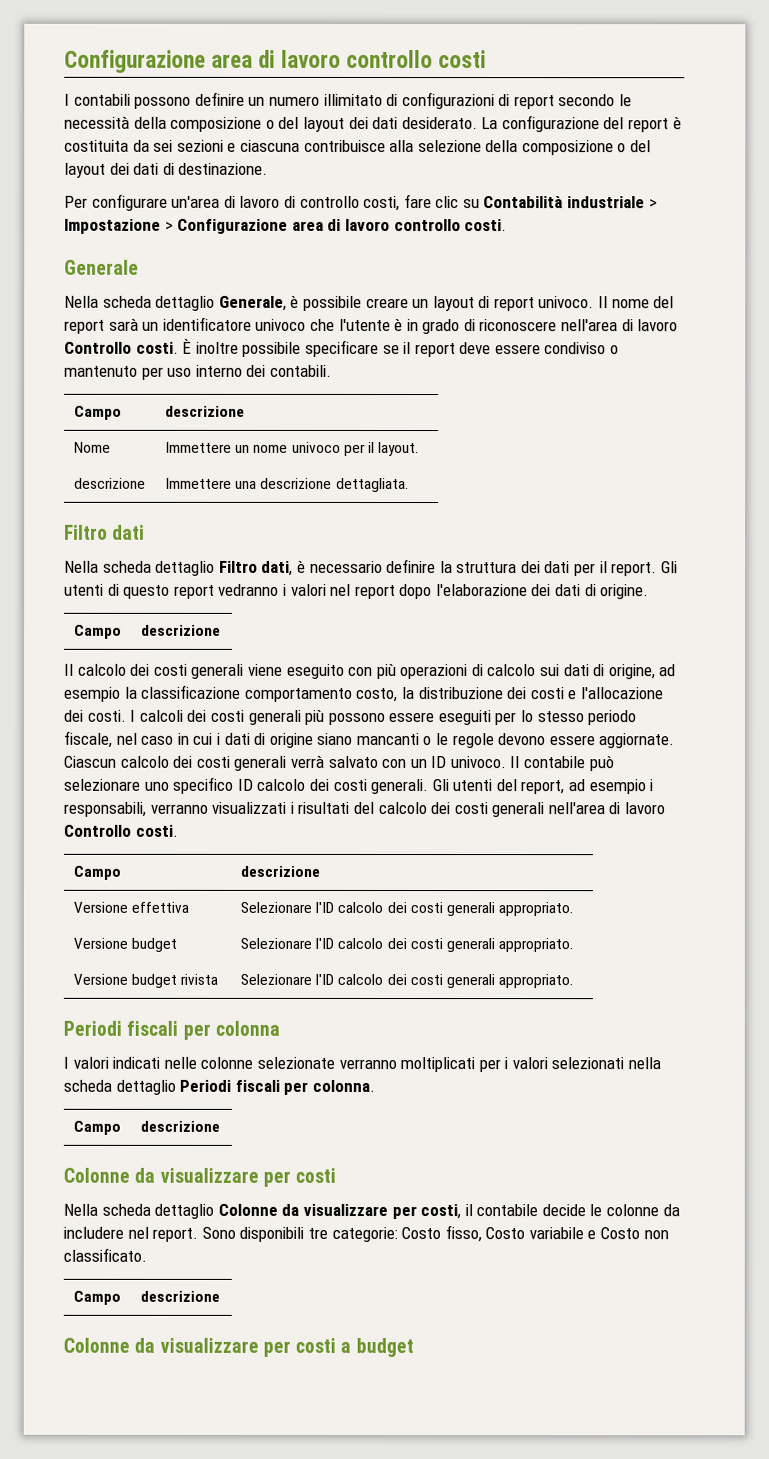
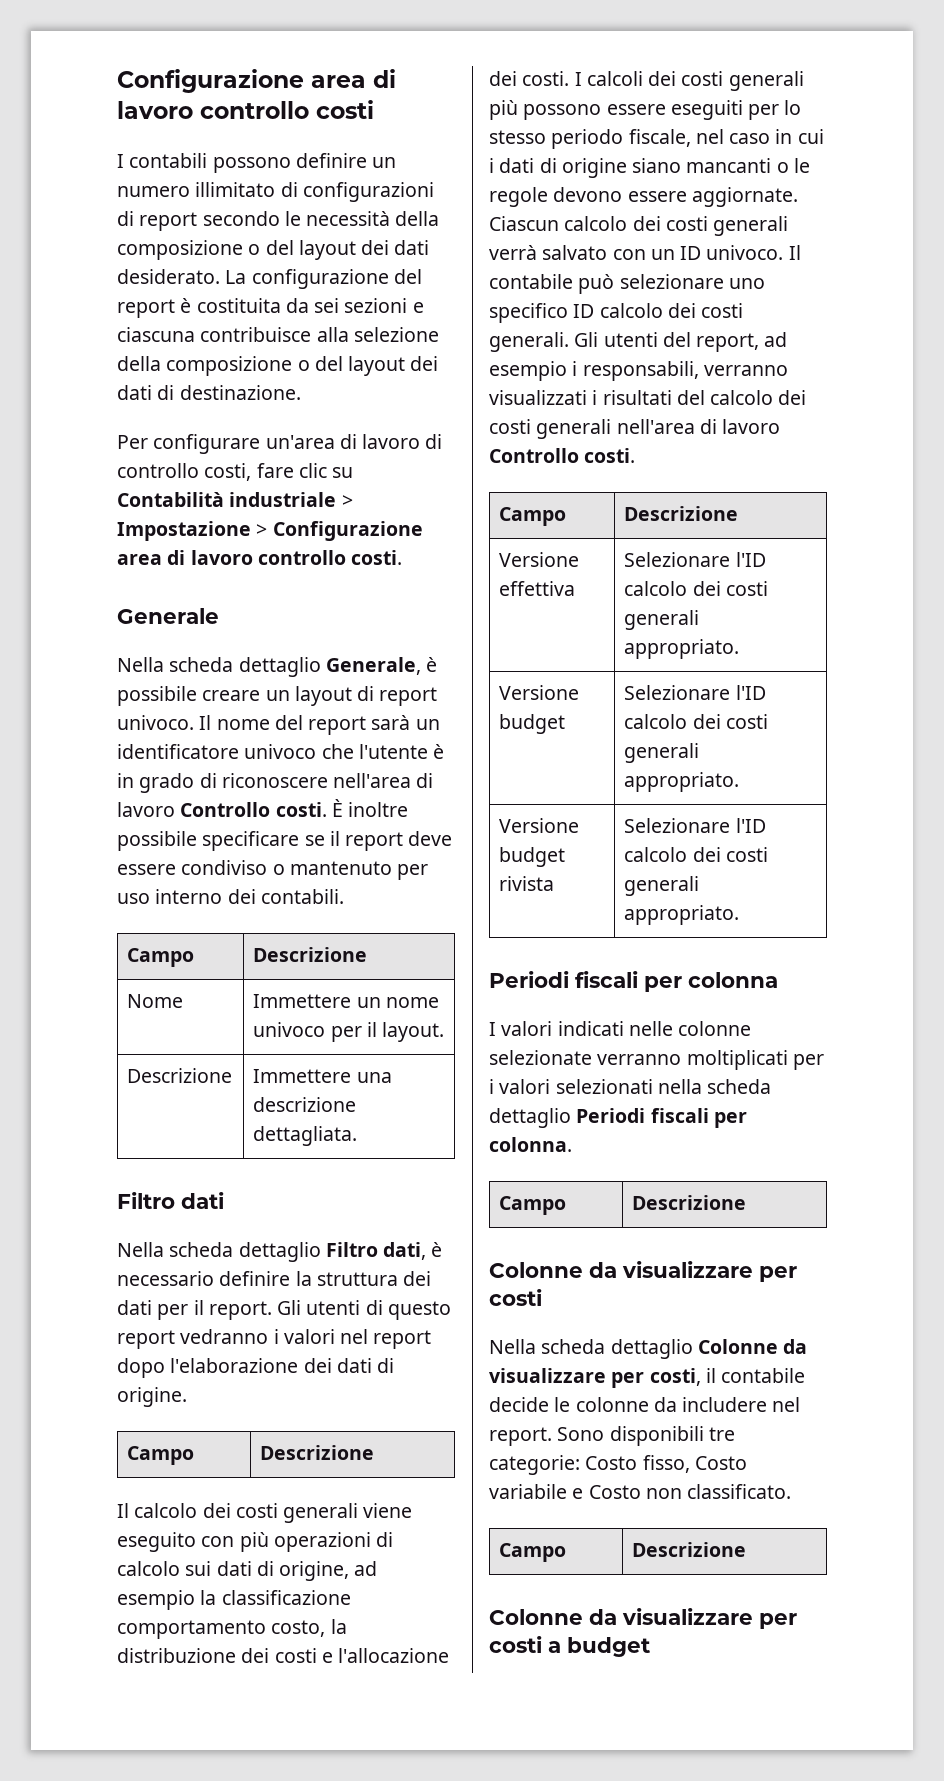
  È inoltre possibile specificare se il report deve essere condiviso o mantenuto per uso interno dei contabili.
- Campo | descrizione
+ Campo | Descrizione
- descrizione | Immettere una descrizione dettagliata.
+ Descrizione | Immettere una descrizione dettagliata.
  Gli utenti di questo report vedranno i valori nel report dopo l'elaborazione dei dati di origine.
- Campo | descrizione
+ Campo | Descrizione
  Gli utenti del report, ad esempio i responsabili, verranno visualizzati i risultati del calcolo dei costi generali nell'area di lavoro Controllo costi.
- Campo | descrizione
+ Campo | Descrizione
  I valori indicati nelle colonne selezionate verranno moltiplicati per i valori selezionati nella scheda dettaglio Periodi fiscali per colonna.
- Campo | descrizione
+ Campo | Descrizione
  Sono disponibili tre categorie: Costo fisso, Costo variabile e Costo non classificato.
- Campo | descrizione
+ Campo | Descrizione

